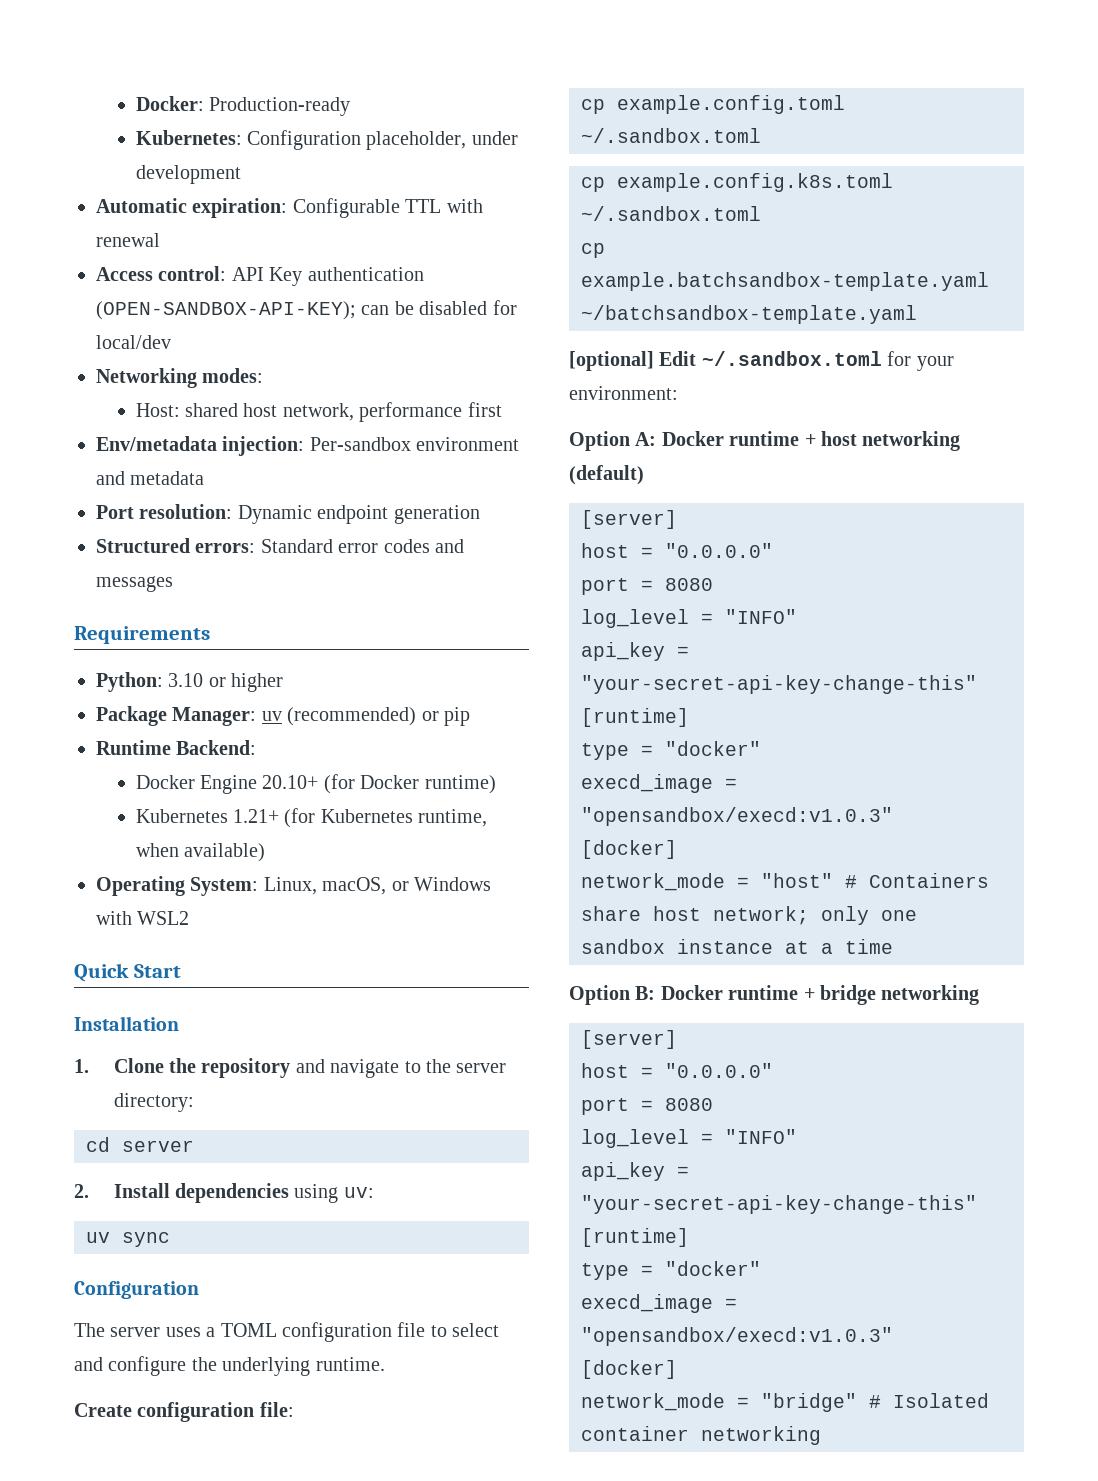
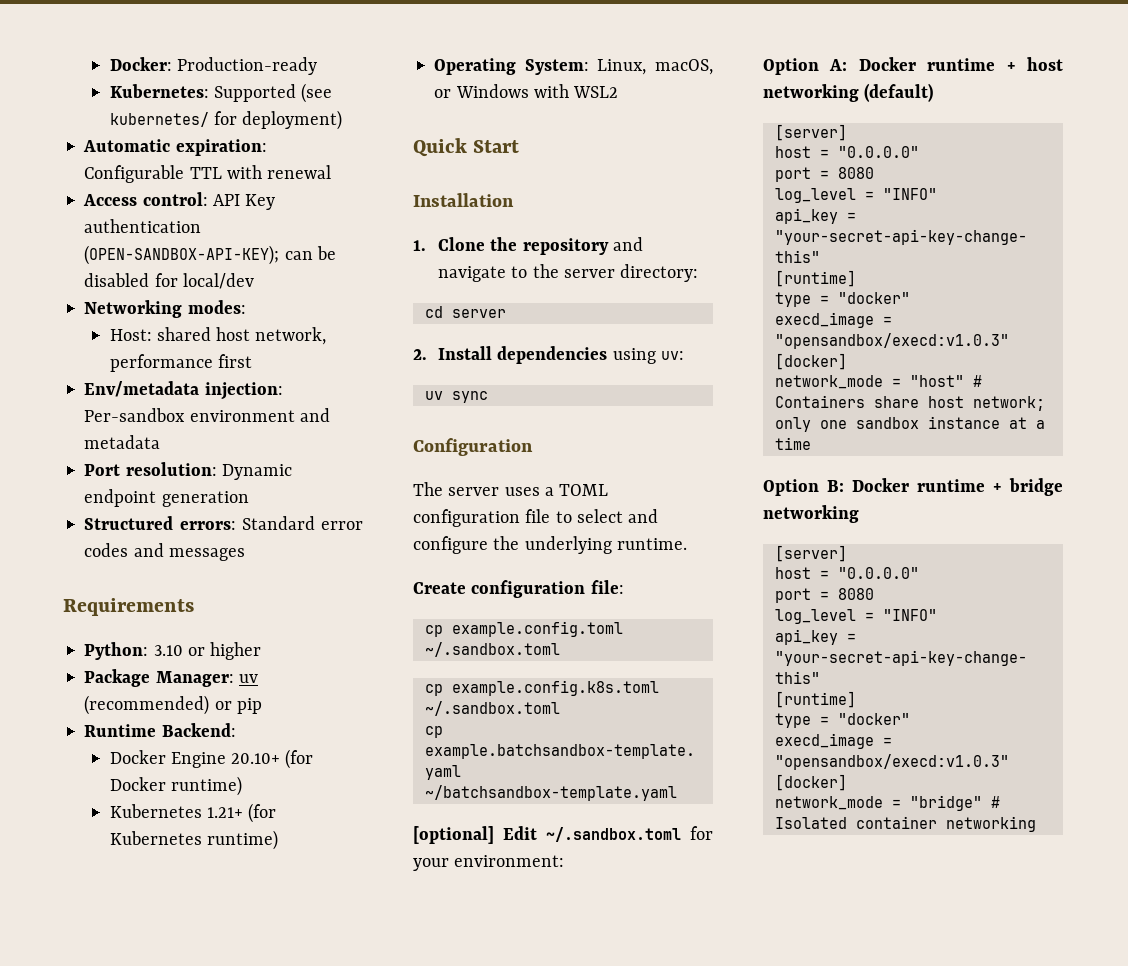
- Kubernetes: Configuration placeholder, under development
+ Kubernetes: Supported (see kubernetes/ for deployment)
- Kubernetes 1.21+ (for Kubernetes runtime, when available)
+ Kubernetes 1.21+ (for Kubernetes runtime)

